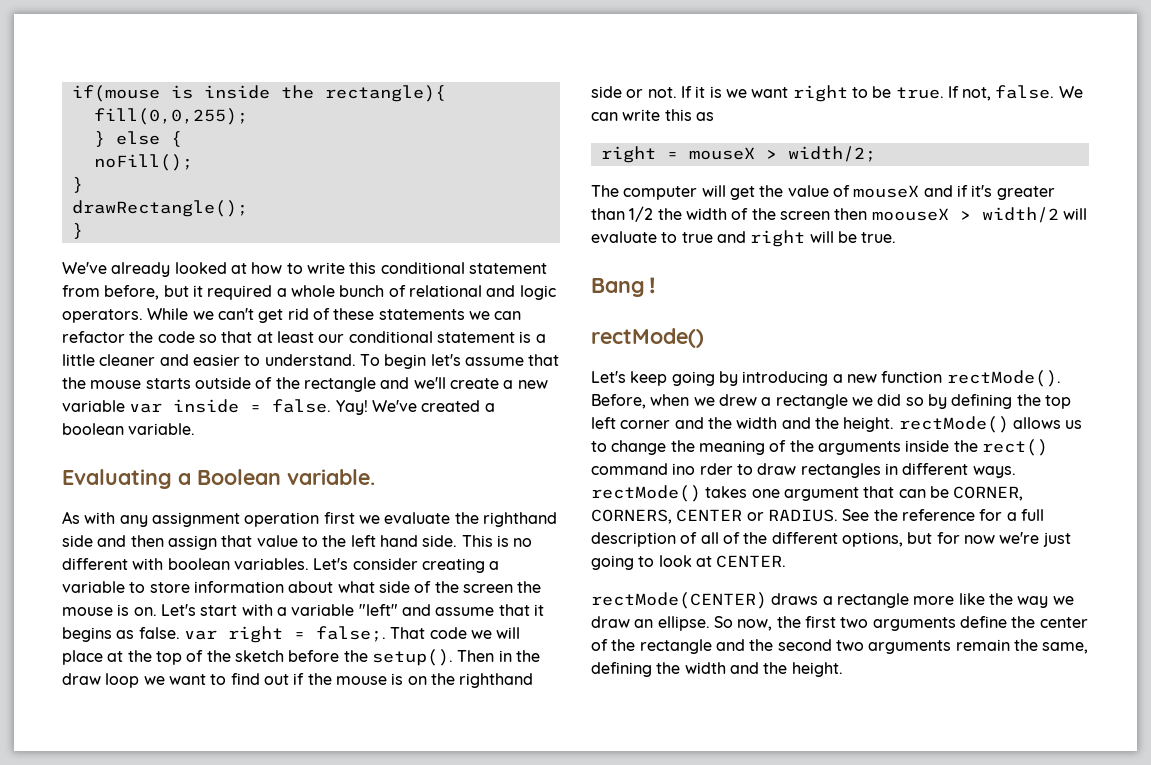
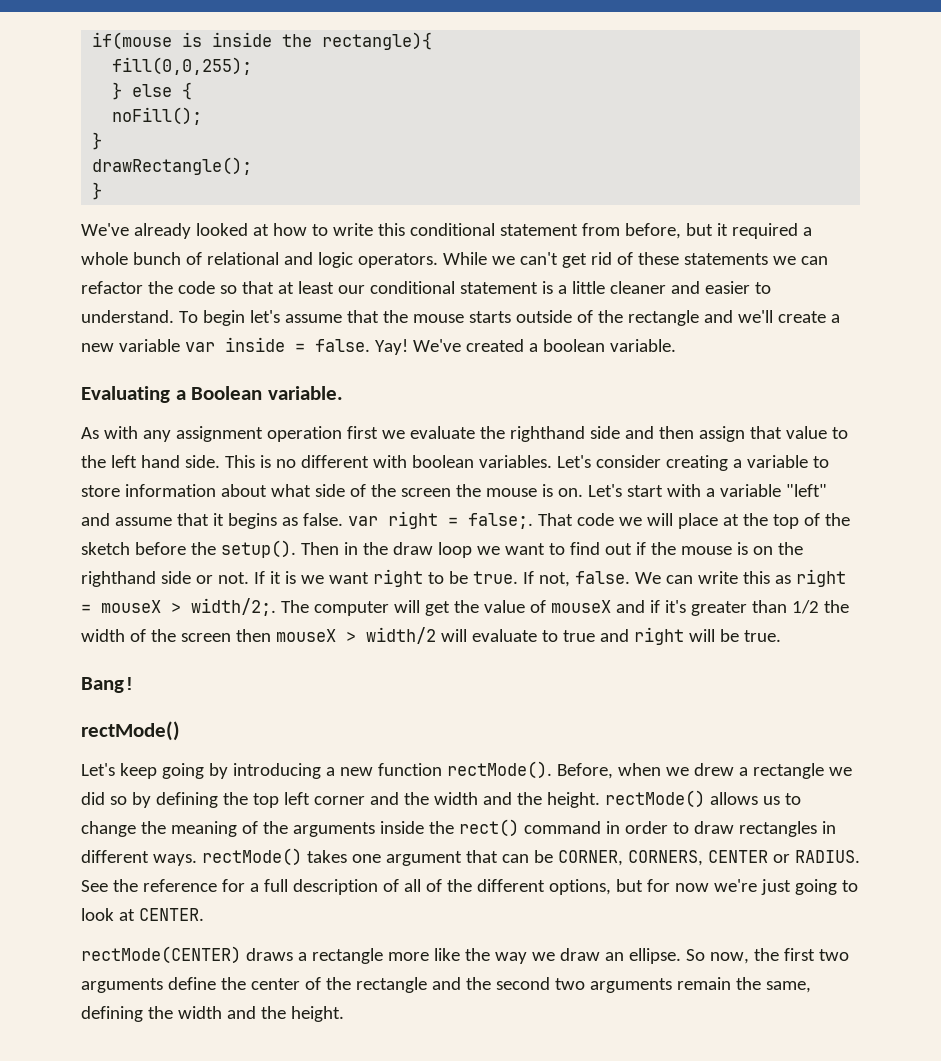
- We can write this as
- right = mouseX > width/2;
- The computer will get the value of mouseX and if it's greater than 1/2 the width of the screen then moouseX > width/2 will evaluate to true and right will be true.
+ We can write this as right = mouseX > width/2;. The computer will get the value of mouseX and if it's greater than 1/2 the width of the screen then mouseX > width/2 will evaluate to true and right will be true.
- Before, when we drew a rectangle we did so by defining the top left corner and the width and the height. rectMode() allows us to change the meaning of the arguments inside the rect() command ino rder to draw rectangles in different ways. rectMode() takes one argument that can be CORNER, CORNERS, CENTER or RADIUS.
+ Before, when we drew a rectangle we did so by defining the top left corner and the width and the height. rectMode() allows us to change the meaning of the arguments inside the rect() command in order to draw rectangles in different ways. rectMode() takes one argument that can be CORNER, CORNERS, CENTER or RADIUS.

